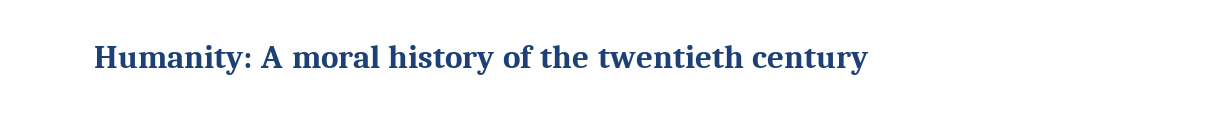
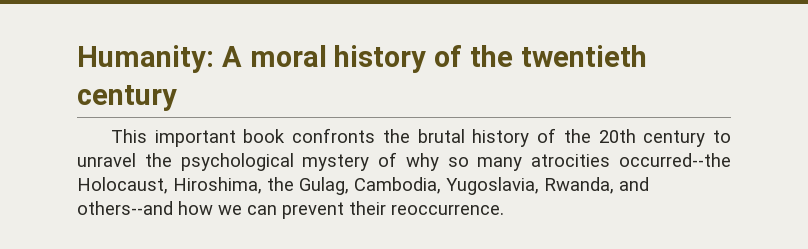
+ This important book confronts the brutal history of the 20th century to unravel the psychological mystery of why so many atrocities occurred--the Holocaust, Hiroshima, the Gulag, Cambodia, Yugoslavia, Rwanda, and others--and how we can prevent their reoccurrence.

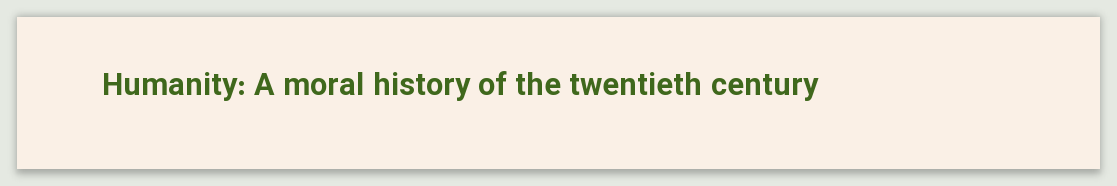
- This important book confronts the brutal history of the 20th century to unravel the psychological mystery of why so many atrocities occurred--the Holocaust, Hiroshima, the Gulag, Cambodia, Yugoslavia, Rwanda, and others--and how we can prevent their reoccurrence.

